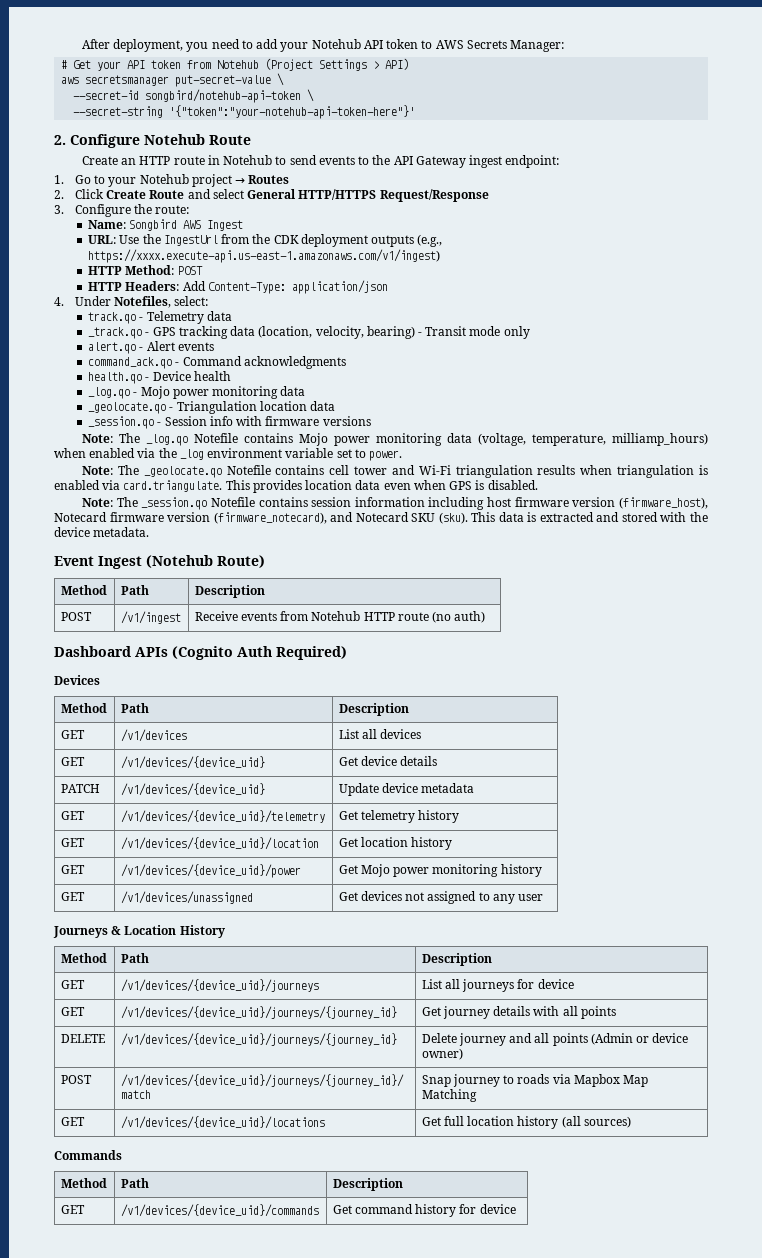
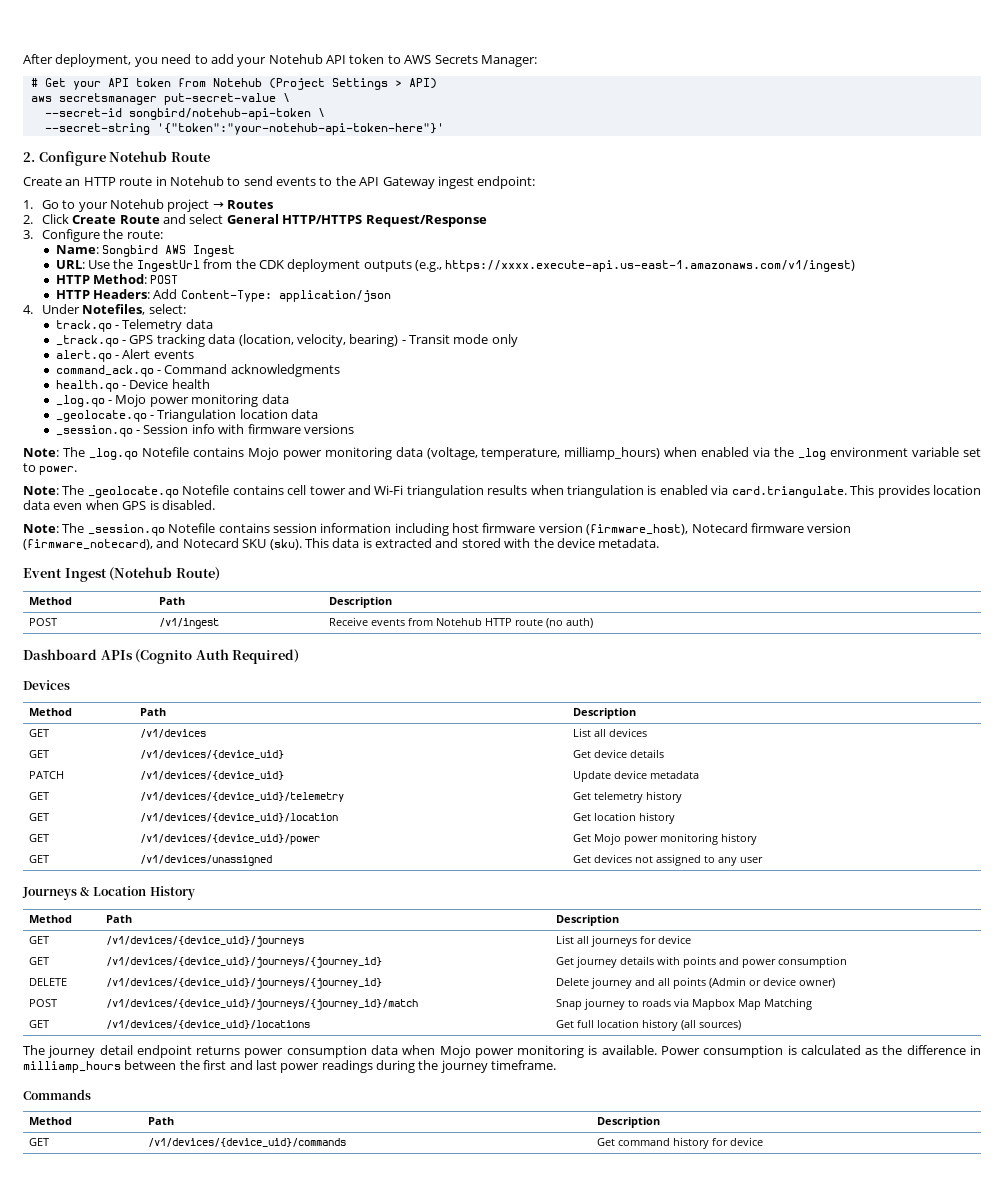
- GET | /v1/devices/{device_uid}/journeys/{journey_id} | Get journey details with all points
+ GET | /v1/devices/{device_uid}/journeys/{journey_id} | Get journey details with points and power consumption
+ The journey detail endpoint returns power consumption data when Mojo power monitoring is available. Power consumption is calculated as the difference in milliamp_hours between the first and last power readings during the journey timeframe.

